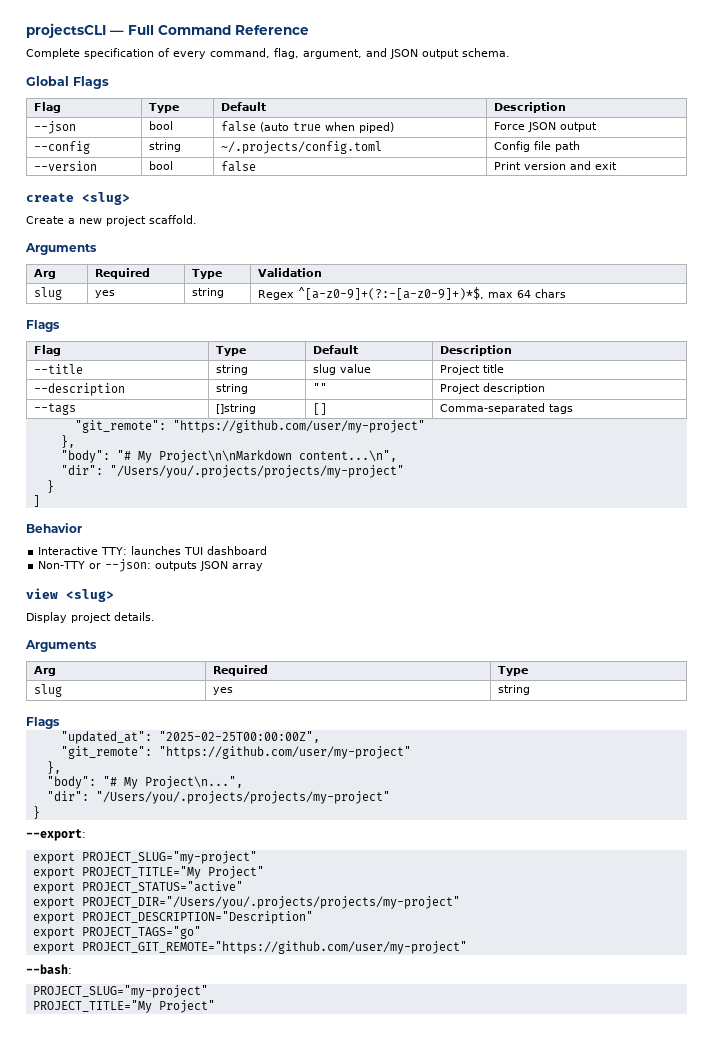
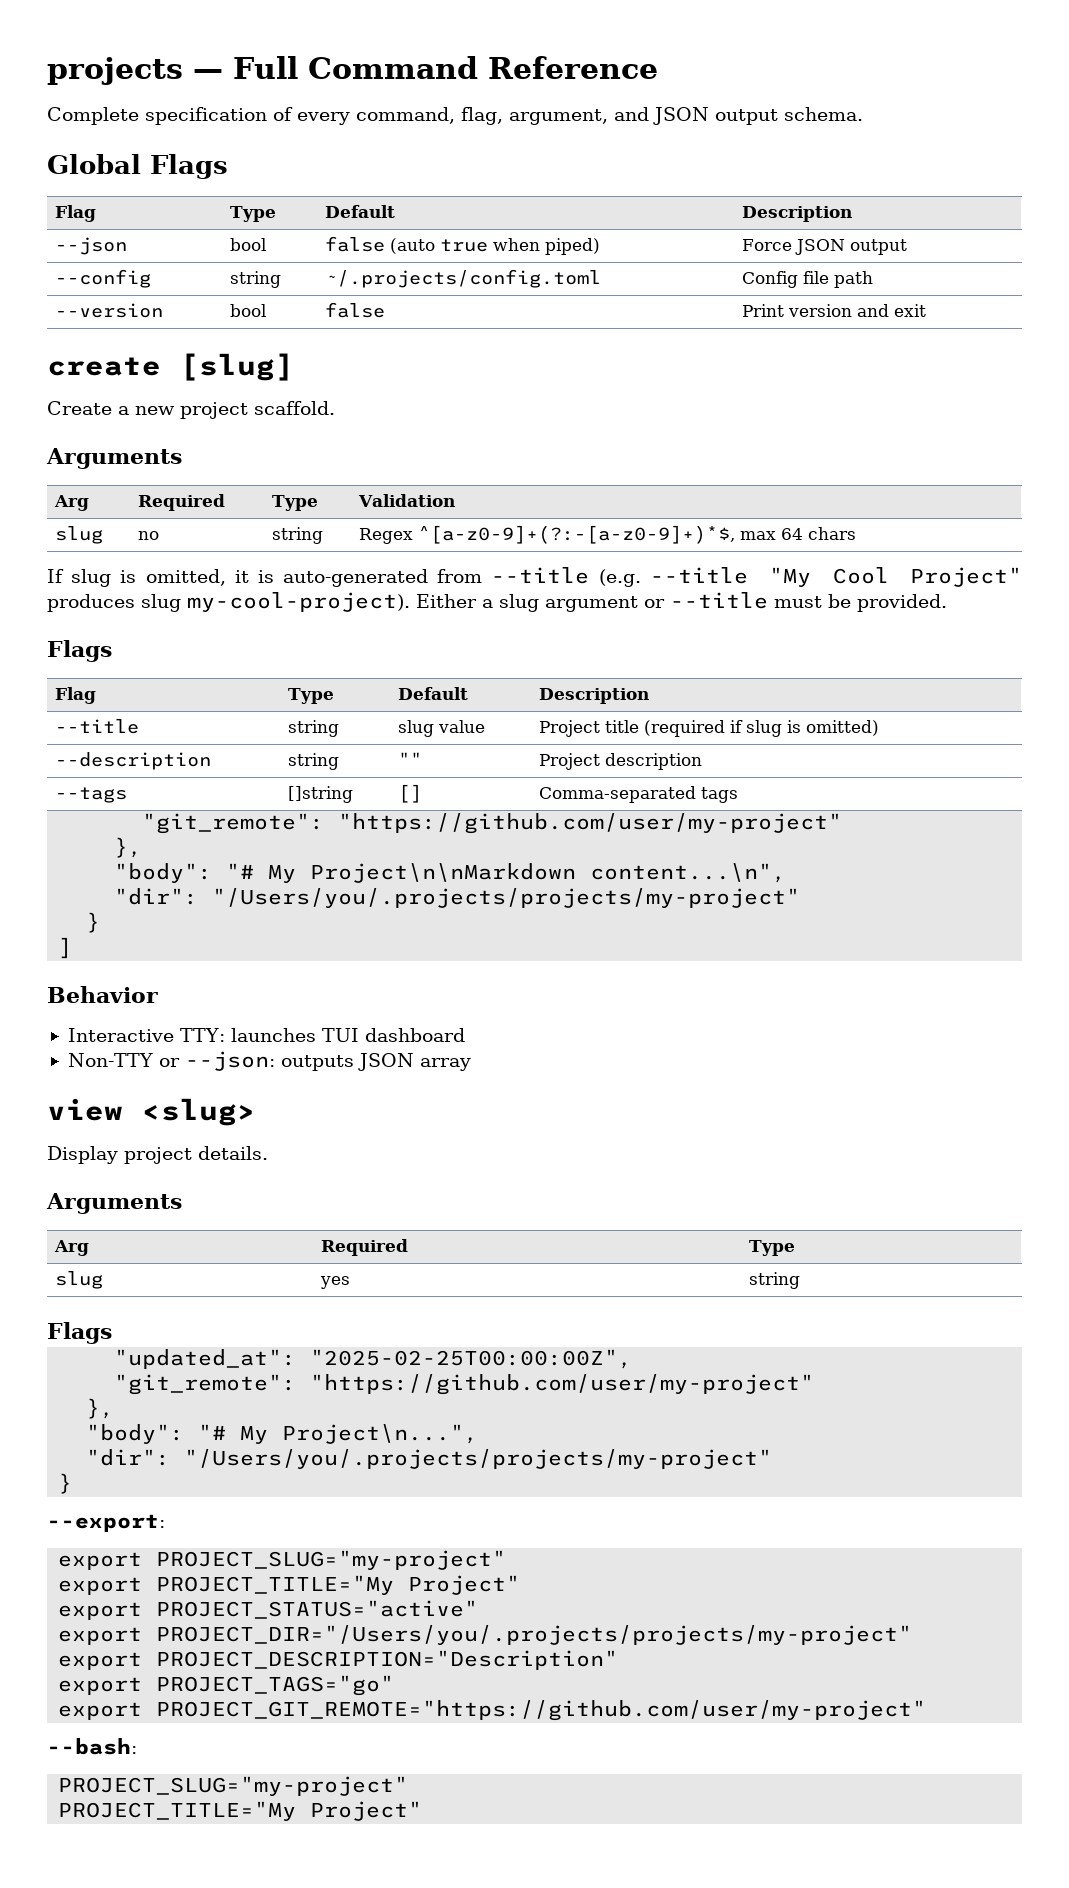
- projectsCLI — Full Command Reference
+ projects — Full Command Reference
- create <slug>
+ create [slug]
- slug | yes | string | Regex ^[a-z0-9]+(?:-[a-z0-9]+)*$, max 64 chars
+ slug | no | string | Regex ^[a-z0-9]+(?:-[a-z0-9]+)*$, max 64 chars
+ If slug is omitted, it is auto-generated from --title (e.g. --title "My Cool Project" produces slug my-cool-project). Either a slug argument or --title must be provided.
- --title | string | slug value | Project title
+ --title | string | slug value | Project title (required if slug is omitted)

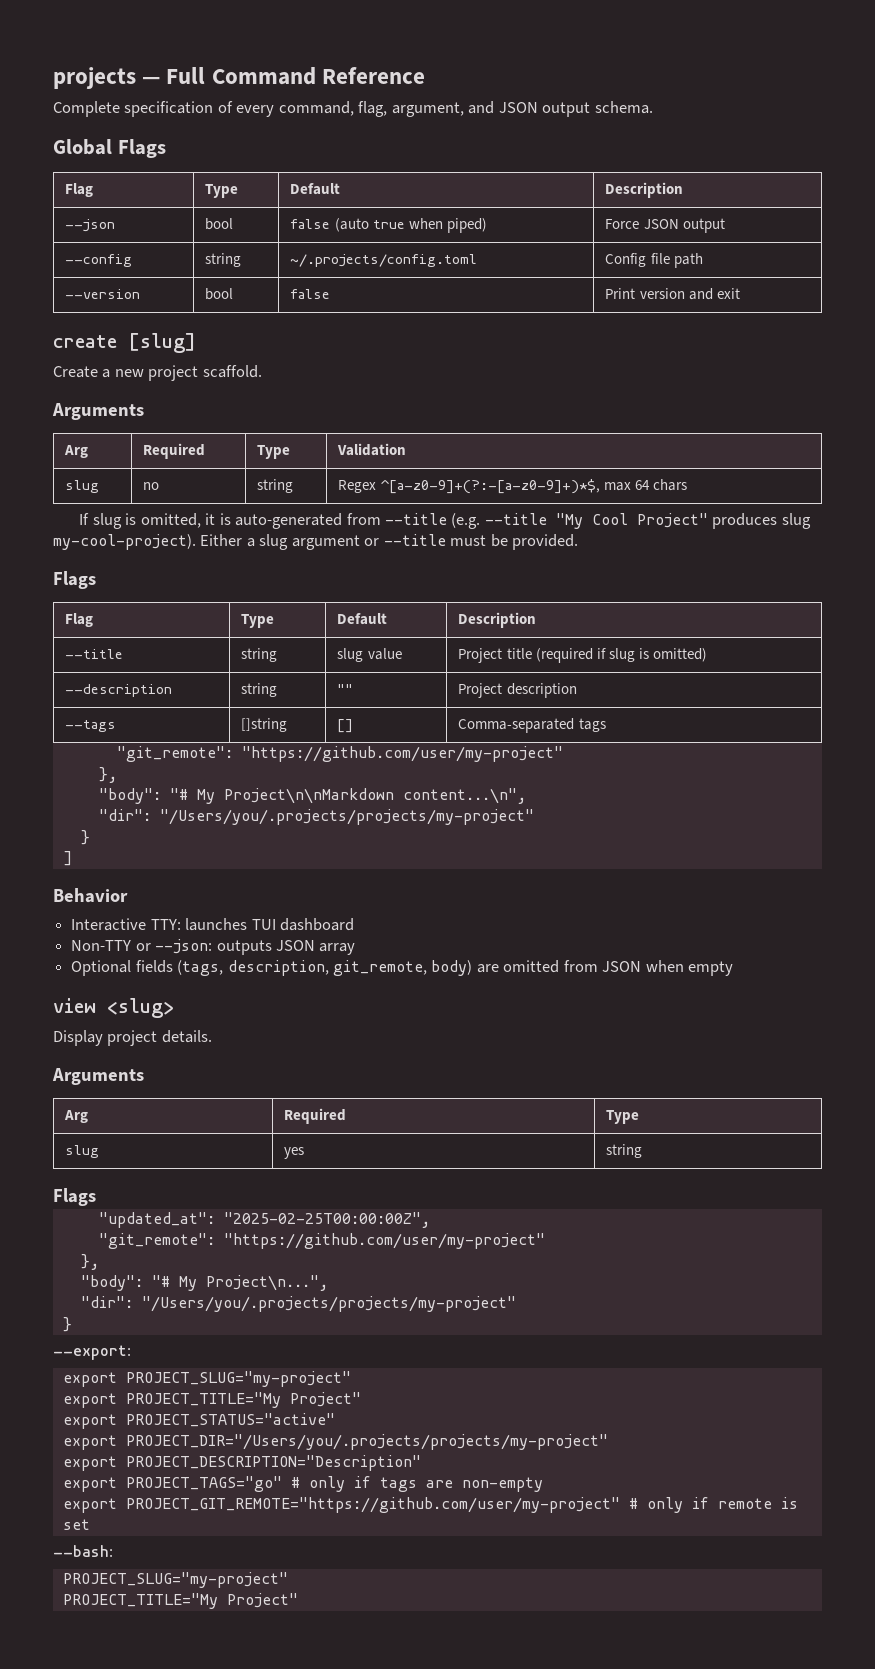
+ Optional fields (tags, description, git_remote, body) are omitted from JSON when empty
- export PROJECT_TAGS="go"
- export PROJECT_GIT_REMOTE="https://github.com/user/my-project"
+ export PROJECT_TAGS="go" # only if tags are non-empty
+ export PROJECT_GIT_REMOTE="https://github.com/user/my-project" # only if remote is set

